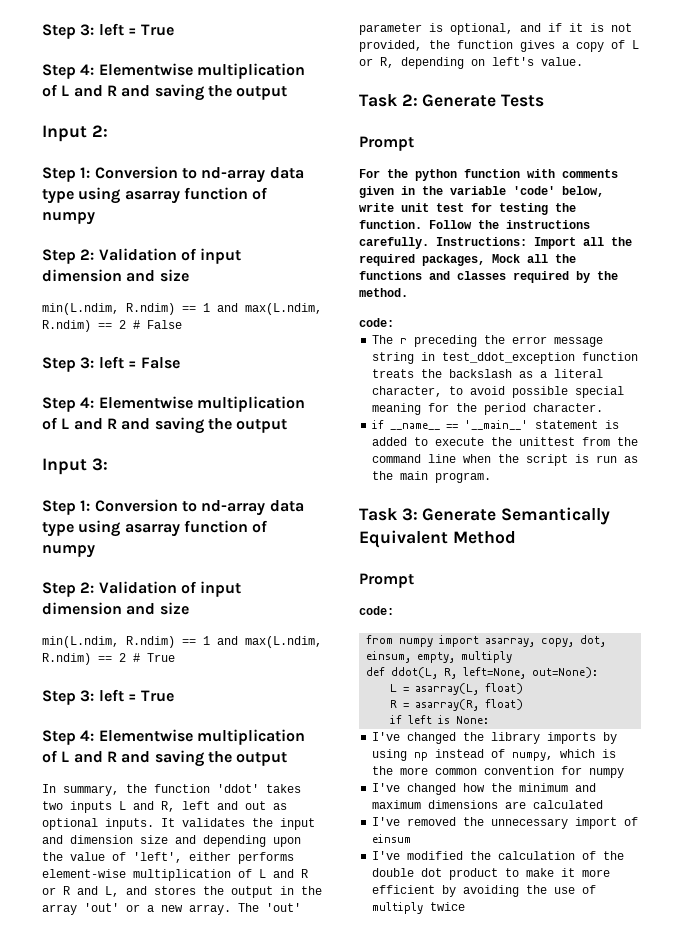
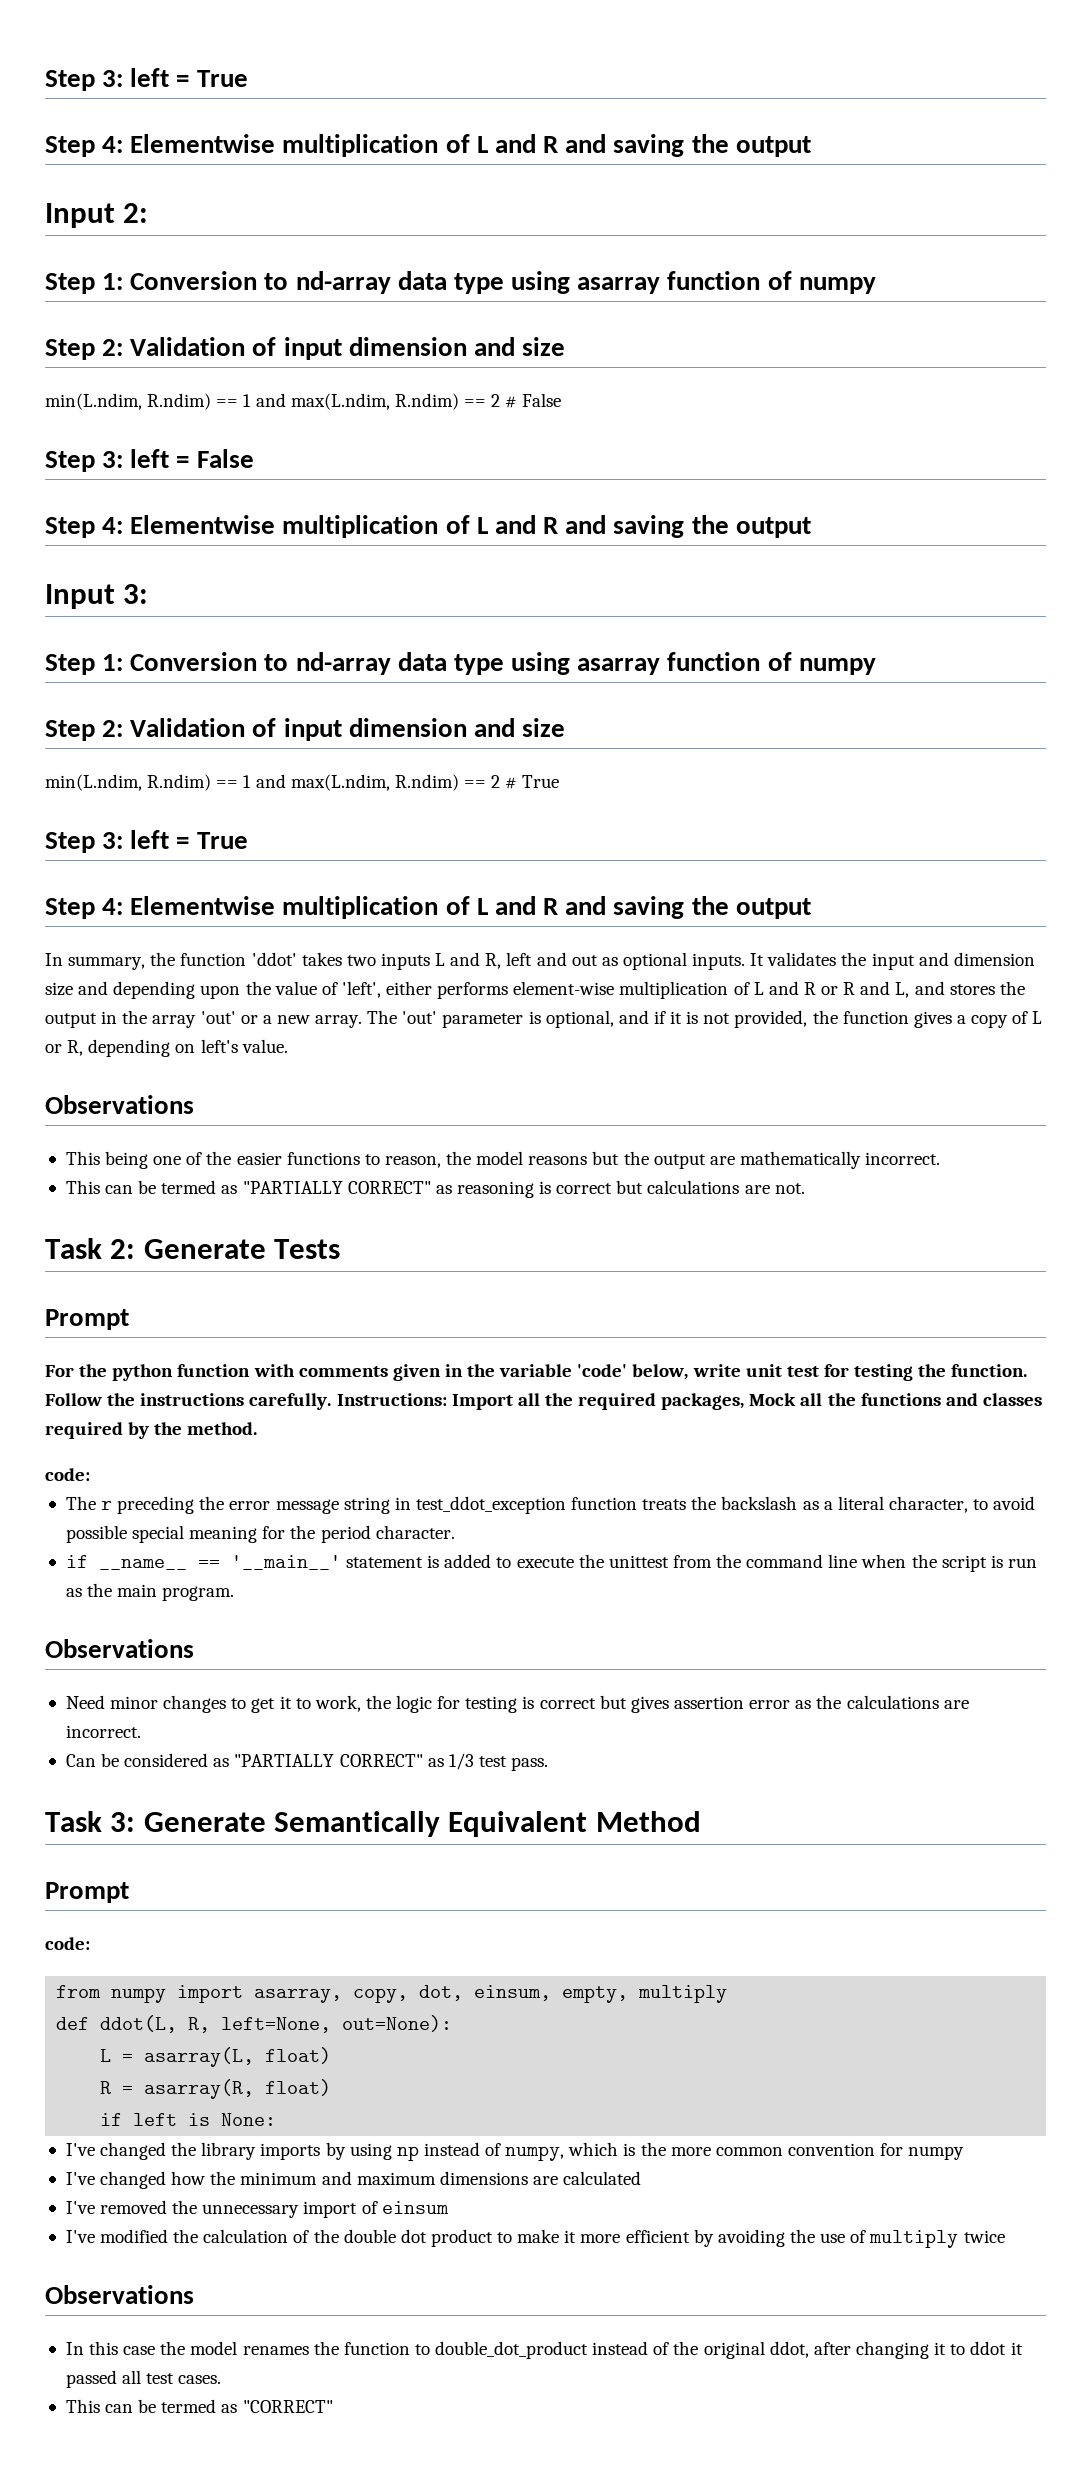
  The 'out' parameter is optional, and if it is not provided, the function gives a copy of L or R, depending on left's value.
+ Observations
+ This being one of the easier functions to reason, the model reasons but the output are mathematically incorrect.
+ This can be termed as "PARTIALLY CORRECT" as reasoning is correct but calculations are not.
  if __name__ == '__main__' statement is added to execute the unittest from the command line when the script is run as the main program.
+ Observations
+ Need minor changes to get it to work, the logic for testing is correct but gives assertion error as the calculations are incorrect.
+ Can be considered as "PARTIALLY CORRECT" as 1/3 test pass.
  I've modified the calculation of the double dot product to make it more efficient by avoiding the use of multiply twice
+ Observations
+ In this case the model renames the function to double_dot_product instead of the original ddot, after changing it to ddot it passed all test cases.
+ This can be termed as "CORRECT"

